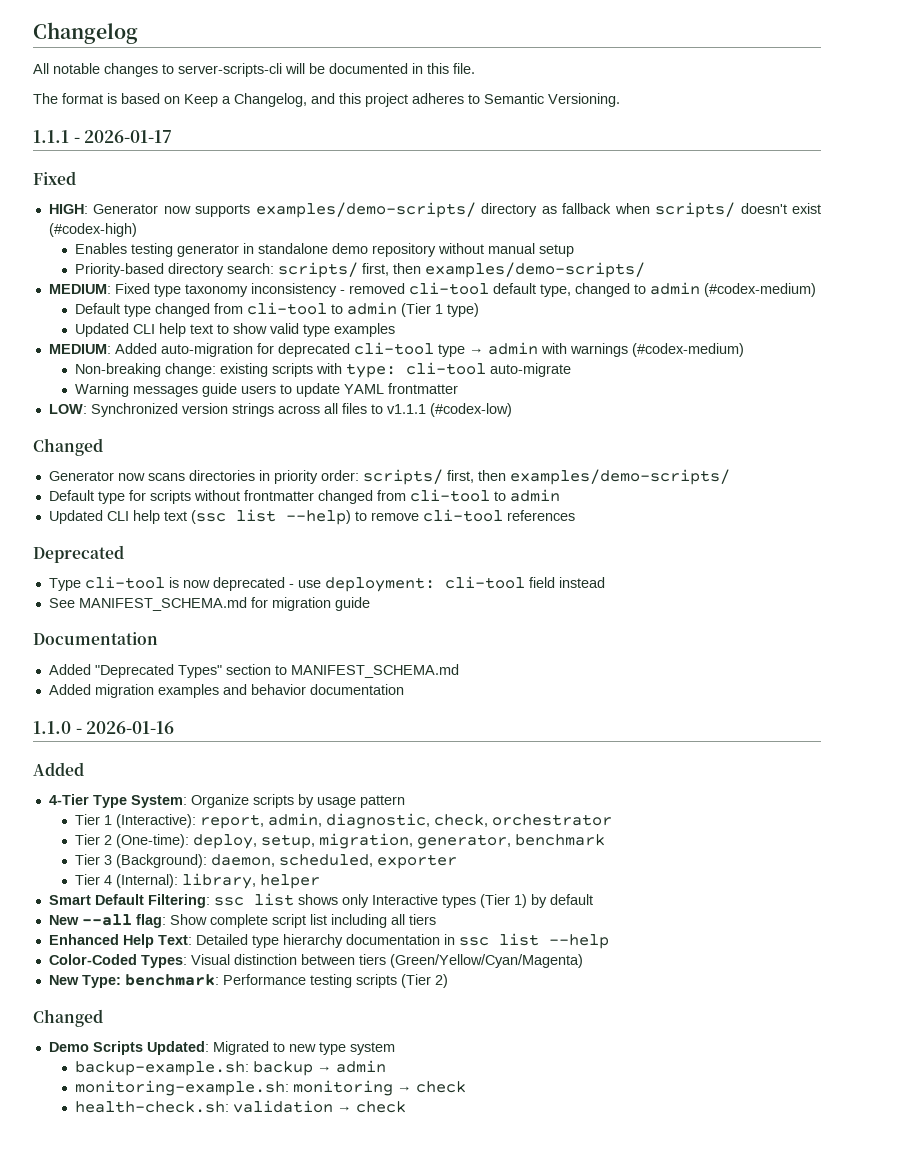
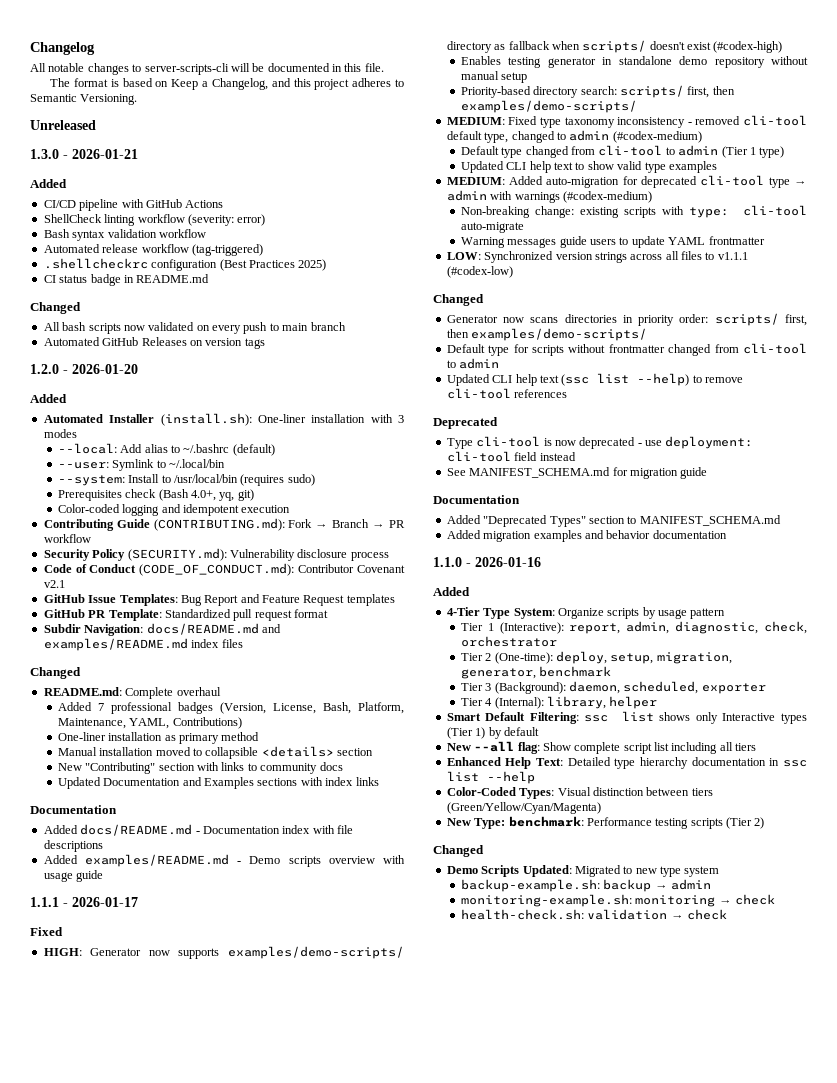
+ Unreleased
+ 1.3.0 - 2026-01-21
+ Added
+ CI/CD pipeline with GitHub Actions
+ ShellCheck linting workflow (severity: error)
+ Bash syntax validation workflow
+ Automated release workflow (tag-triggered)
+ .shellcheckrc configuration (Best Practices 2025)
+ CI status badge in README.md
+ Changed
+ All bash scripts now validated on every push to main branch
+ Automated GitHub Releases on version tags
+ 1.2.0 - 2026-01-20
+ Added
+ Automated Installer (install.sh): One-liner installation with 3 modes
+ --local: Add alias to ~/.bashrc (default)
+ --user: Symlink to ~/.local/bin
+ --system: Install to /usr/local/bin (requires sudo)
+ Prerequisites check (Bash 4.0+, yq, git)
+ Color-coded logging and idempotent execution
+ Contributing Guide (CONTRIBUTING.md): Fork → Branch → PR workflow
+ Security Policy (SECURITY.md): Vulnerability disclosure process
+ Code of Conduct (CODE_OF_CONDUCT.md): Contributor Covenant v2.1
+ GitHub Issue Templates: Bug Report and Feature Request templates
+ GitHub PR Template: Standardized pull request format
+ Subdir Navigation: docs/README.md and examples/README.md index files
+ Changed
+ README.md: Complete overhaul
+ Added 7 professional badges (Version, License, Bash, Platform, Maintenance, YAML, Contributions)
+ One-liner installation as primary method
+ Manual installation moved to collapsible <details> section
+ New "Contributing" section with links to community docs
+ Updated Documentation and Examples sections with index links
+ Documentation
+ Added docs/README.md - Documentation index with file descriptions
+ Added examples/README.md - Demo scripts overview with usage guide

